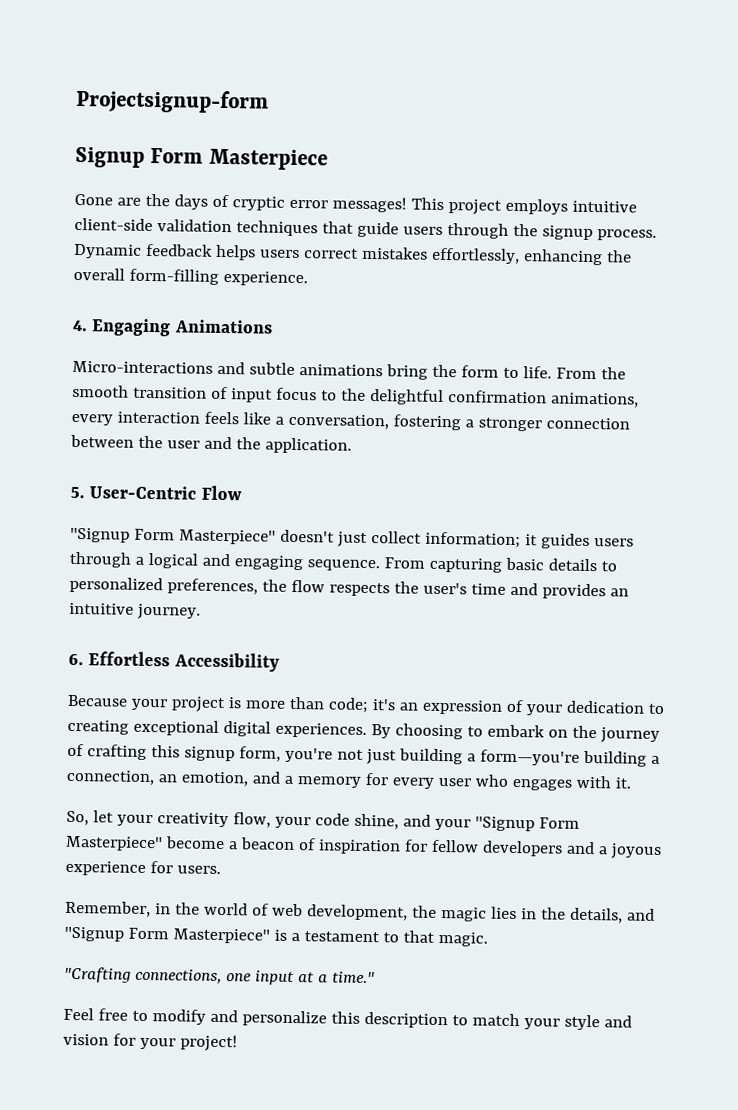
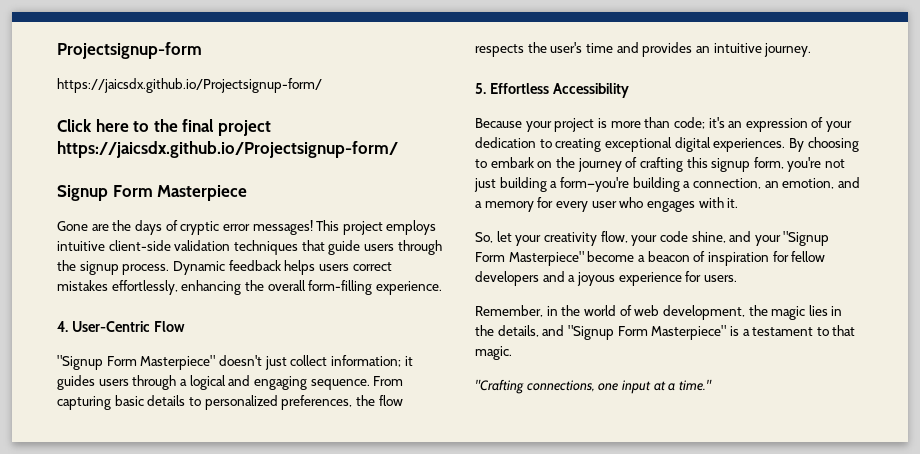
  Projectsignup-form
+ https://jaicsdx.github.io/Projectsignup-form/
+ Click here to the final project https://jaicsdx.github.io/Projectsignup-form/
- 4. Engaging Animations
- Micro-interactions and subtle animations bring the form to life. From the smooth transition of input focus to the delightful confirmation animations, every interaction feels like a conversation, fostering a stronger connection between the user and the application.
- 5. User-Centric Flow
+ 4. User-Centric Flow
- 6. Effortless Accessibility
+ 5. Effortless Accessibility
- Feel free to modify and personalize this description to match your style and vision for your project!

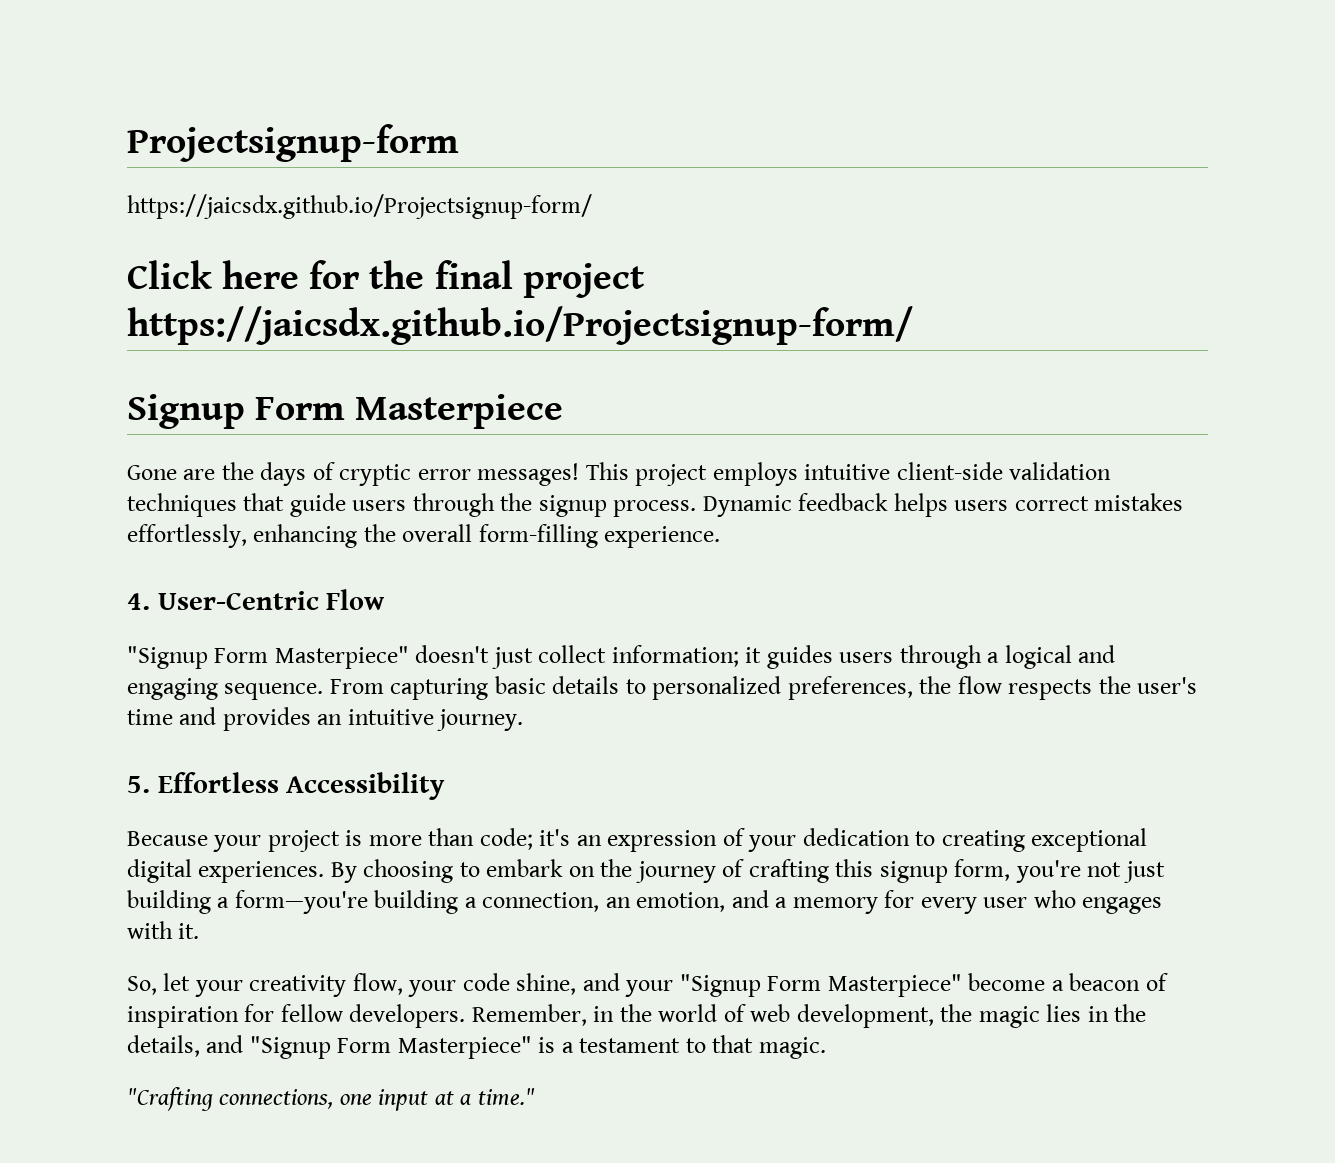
- Click here to the final project https://jaicsdx.github.io/Projectsignup-form/
+ Click here for the final project https://jaicsdx.github.io/Projectsignup-form/
- So, let your creativity flow, your code shine, and your "Signup Form Masterpiece" become a beacon of inspiration for fellow developers and a joyous experience for users.
- Remember, in the world of web development, the magic lies in the details, and "Signup Form Masterpiece" is a testament to that magic.
+ So, let your creativity flow, your code shine, and your "Signup Form Masterpiece" become a beacon of inspiration for fellow developers. Remember, in the world of web development, the magic lies in the details, and "Signup Form Masterpiece" is a testament to that magic.

